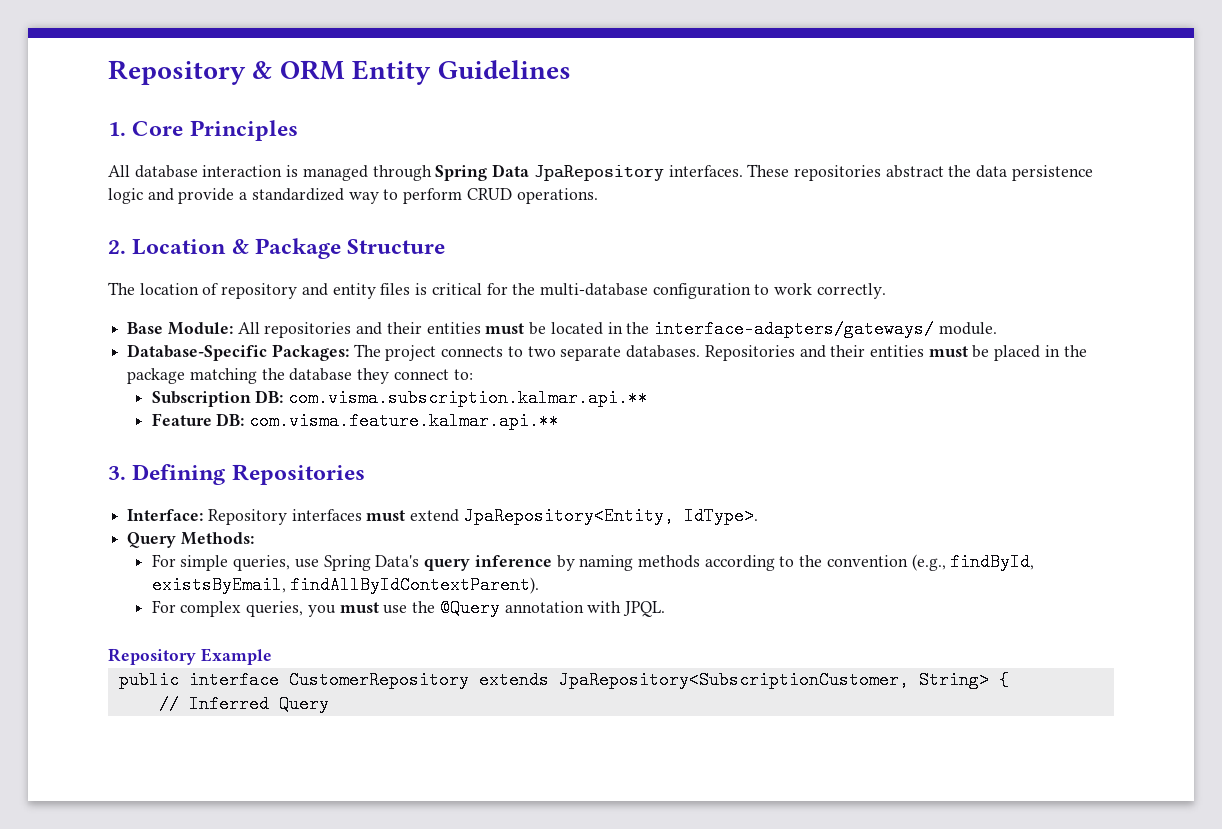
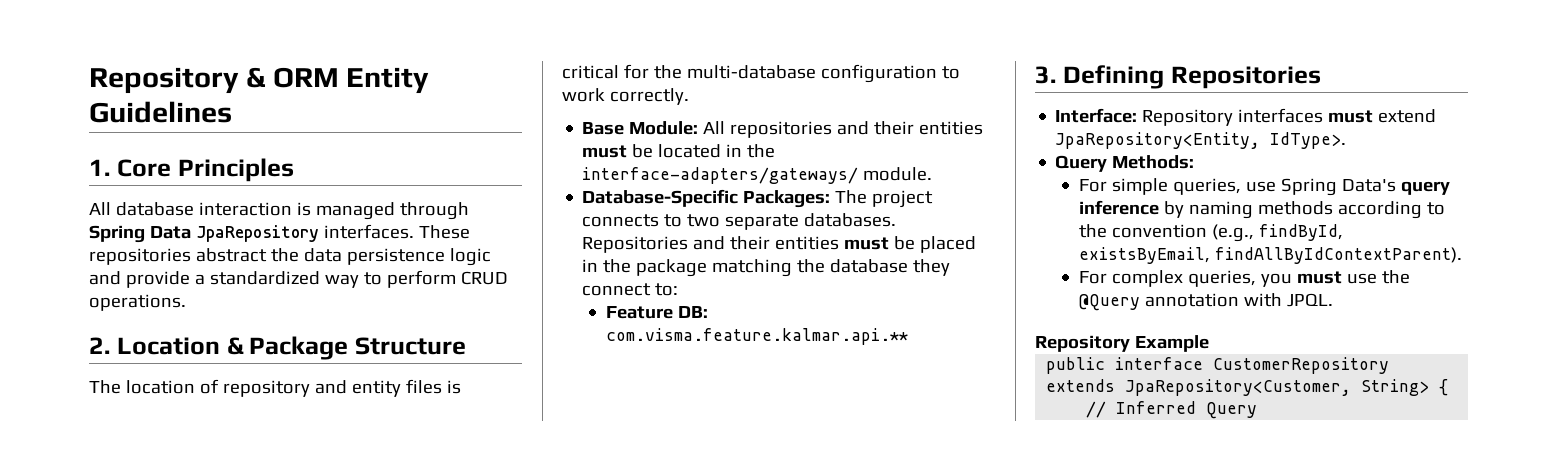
- Subscription DB: com.visma.subscription.kalmar.api.**
- public interface CustomerRepository extends JpaRepository<SubscriptionCustomer, String> {
+ public interface CustomerRepository extends JpaRepository<Customer, String> {

